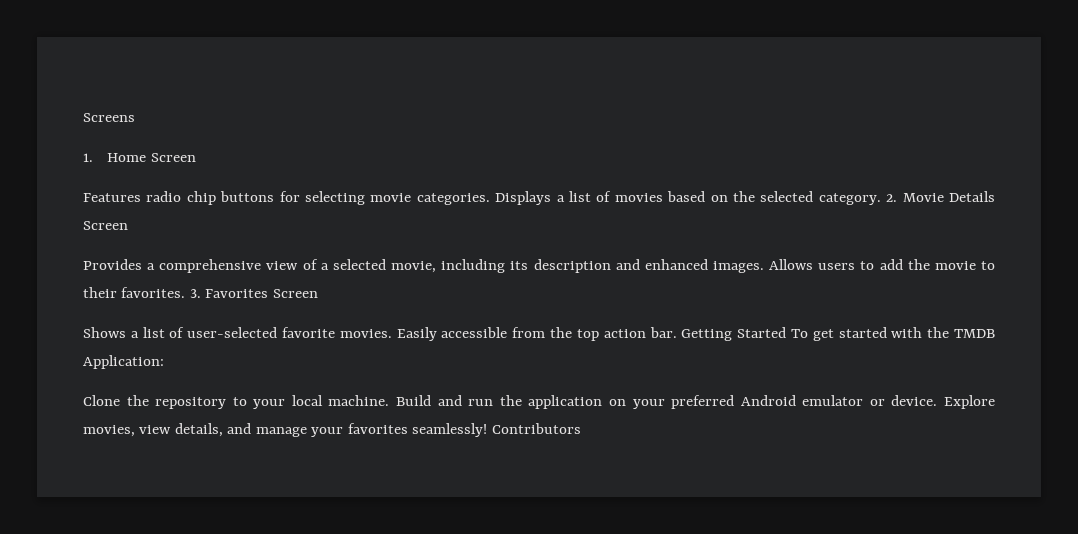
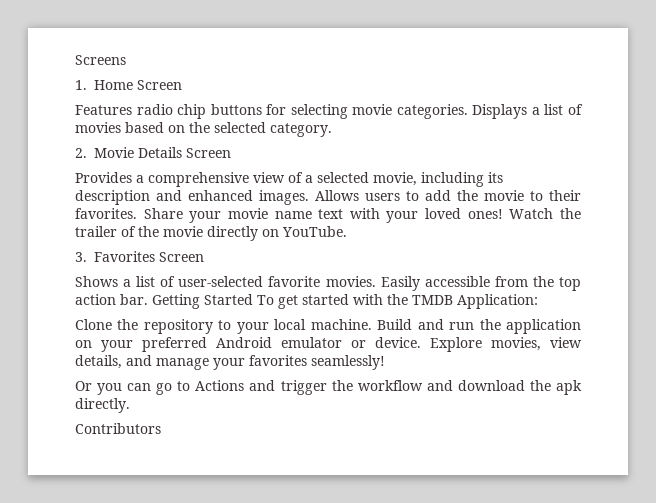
- Displays a list of movies based on the selected category. 2. Movie Details Screen
+ Displays a list of movies based on the selected category.
+ 2. Movie Details Screen
- Allows users to add the movie to their favorites. 3. Favorites Screen
+ Allows users to add the movie to their favorites. Share your movie name text with your loved ones! Watch the trailer of the movie directly on YouTube.
+ 3. Favorites Screen
- Explore movies, view details, and manage your favorites seamlessly! Contributors
+ Explore movies, view details, and manage your favorites seamlessly!
+ Or you can go to Actions and trigger the workflow and download the apk directly.
+ Contributors

